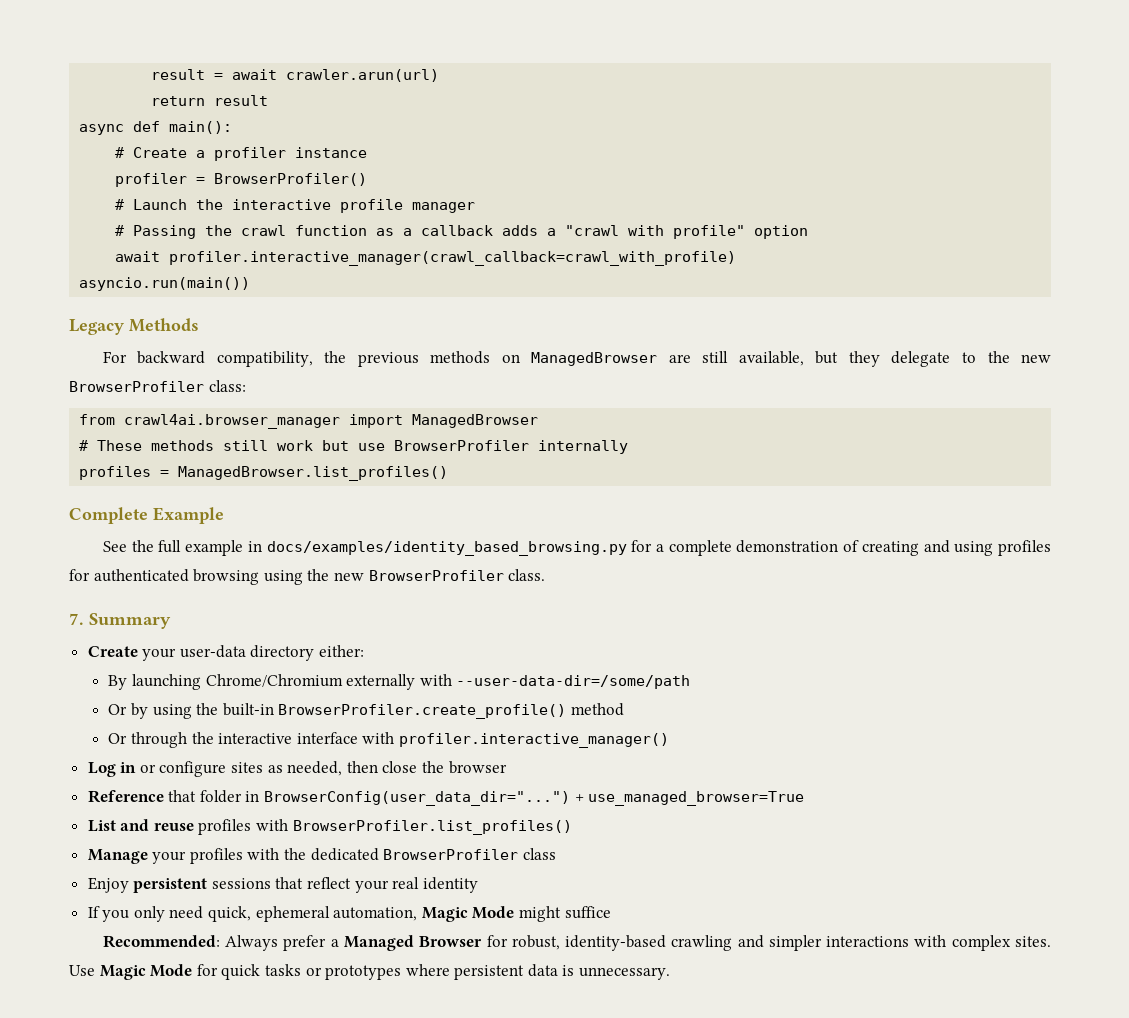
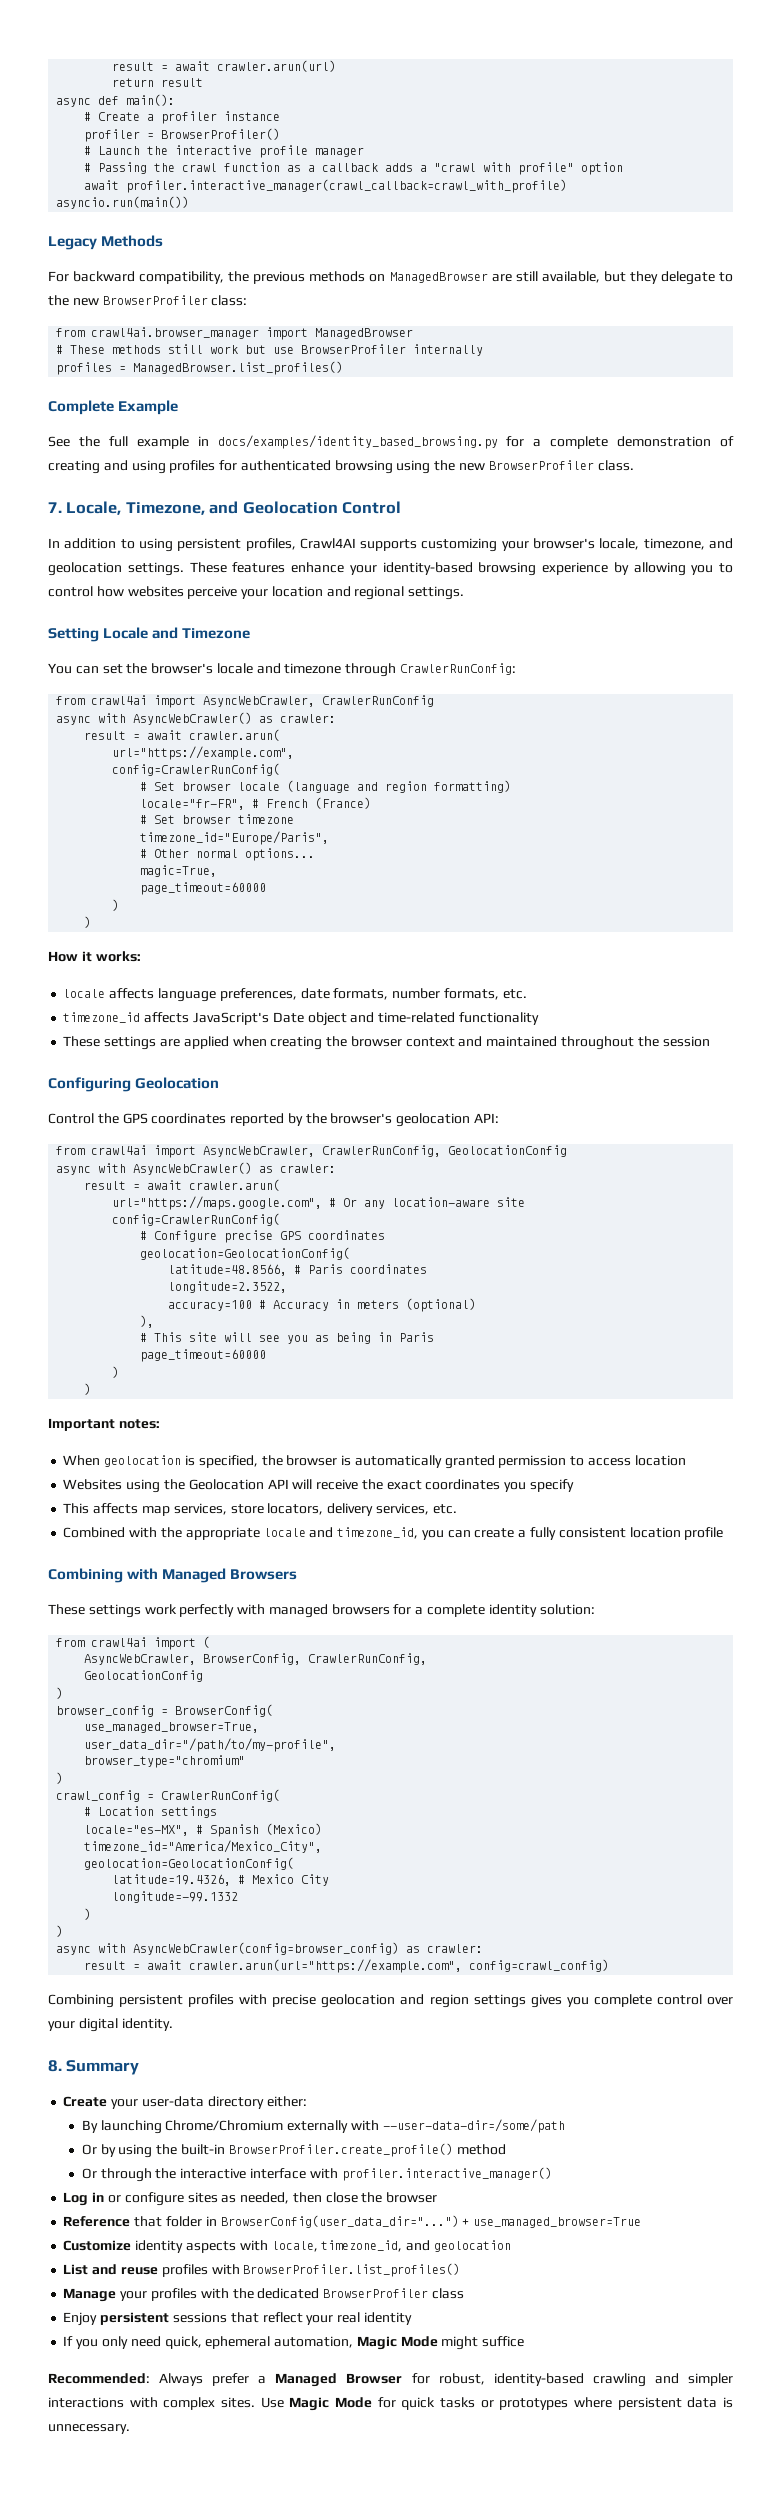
- 7. Summary
+ 7. Locale, Timezone, and Geolocation Control
+ In addition to using persistent profiles, Crawl4AI supports customizing your browser's locale, timezone, and geolocation settings. These features enhance your identity-based browsing experience by allowing you to control how websites perceive your location and regional settings.
+ Setting Locale and Timezone
+ You can set the browser's locale and timezone through CrawlerRunConfig:
+ from crawl4ai import AsyncWebCrawler, CrawlerRunConfig
+ async with AsyncWebCrawler() as crawler:
+ result = await crawler.arun(
+ url="https://example.com",
+ config=CrawlerRunConfig(
+ # Set browser locale (language and region formatting)
+ locale="fr-FR", # French (France)
+ # Set browser timezone
+ timezone_id="Europe/Paris",
+ # Other normal options...
+ magic=True,
+ page_timeout=60000
+ )
+ )
+ How it works:
+ locale affects language preferences, date formats, number formats, etc.
+ timezone_id affects JavaScript's Date object and time-related functionality
+ These settings are applied when creating the browser context and maintained throughout the session
+ Configuring Geolocation
+ Control the GPS coordinates reported by the browser's geolocation API:
+ from crawl4ai import AsyncWebCrawler, CrawlerRunConfig, GeolocationConfig
+ async with AsyncWebCrawler() as crawler:
+ result = await crawler.arun(
+ url="https://maps.google.com", # Or any location-aware site
+ config=CrawlerRunConfig(
+ # Configure precise GPS coordinates
+ geolocation=GeolocationConfig(
+ latitude=48.8566, # Paris coordinates
+ longitude=2.3522,
+ accuracy=100 # Accuracy in meters (optional)
+ ),
+ # This site will see you as being in Paris
+ page_timeout=60000
+ )
+ )
+ Important notes:
+ When geolocation is specified, the browser is automatically granted permission to access location
+ Websites using the Geolocation API will receive the exact coordinates you specify
+ This affects map services, store locators, delivery services, etc.
+ Combined with the appropriate locale and timezone_id, you can create a fully consistent location profile
+ Combining with Managed Browsers
+ These settings work perfectly with managed browsers for a complete identity solution:
+ from crawl4ai import (
+ AsyncWebCrawler, BrowserConfig, CrawlerRunConfig,
+ GeolocationConfig
+ )
+ browser_config = BrowserConfig(
+ use_managed_browser=True,
+ user_data_dir="/path/to/my-profile",
+ browser_type="chromium"
+ )
+ crawl_config = CrawlerRunConfig(
+ # Location settings
+ locale="es-MX", # Spanish (Mexico)
+ timezone_id="America/Mexico_City",
+ geolocation=GeolocationConfig(
+ latitude=19.4326, # Mexico City
+ longitude=-99.1332
+ )
+ )
+ async with AsyncWebCrawler(config=browser_config) as crawler:
+ result = await crawler.arun(url="https://example.com", config=crawl_config)
+ Combining persistent profiles with precise geolocation and region settings gives you complete control over your digital identity.
+ 8. Summary
+ Customize identity aspects with locale, timezone_id, and geolocation

